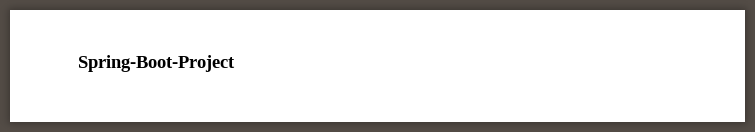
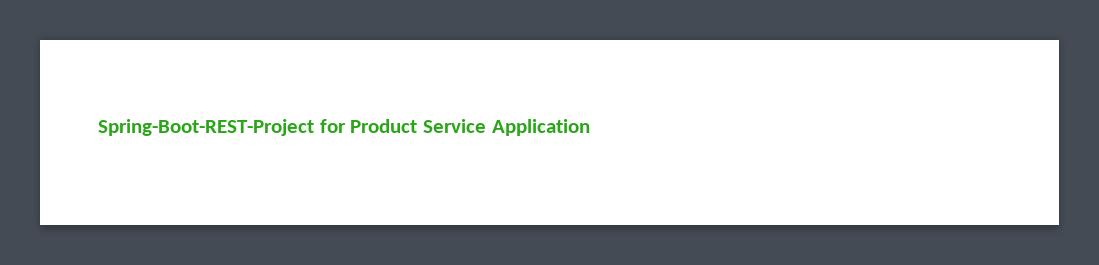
- Spring-Boot-Project
+ Spring-Boot-REST-Project for Product Service Application

